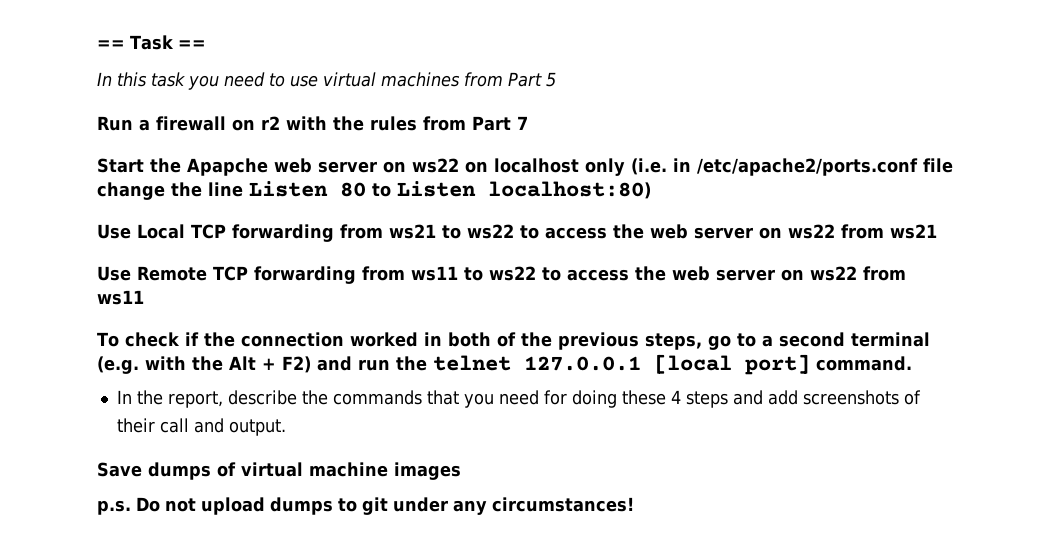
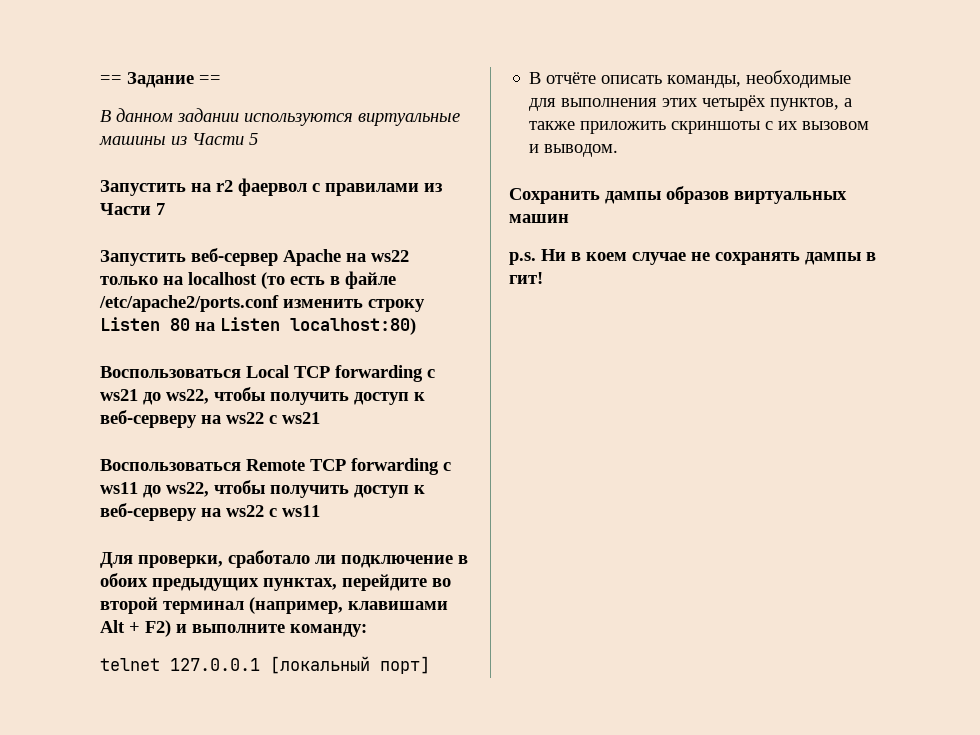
- == Task ==
+ == Задание ==
- In this task you need to use virtual machines from Part 5
- Run a firewall on r2 with the rules from Part 7
- Start the Apapche web server on ws22 on localhost only (i.e. in /etc/apache2/ports.conf file change the line Listen 80 to Listen localhost:80)
+ В данном задании используются виртуальные машины из Части 5
+ Запустить на r2 фаервол с правилами из Части 7
+ Запустить веб-сервер Apache на ws22 только на localhost (то есть в файле /etc/apache2/ports.conf изменить строку Listen 80 на Listen localhost:80)
- Use Local TCP forwarding from ws21 to ws22 to access the web server on ws22 from ws21
+ Воспользоваться Local TCP forwarding с ws21 до ws22, чтобы получить доступ к веб-серверу на ws22 с ws21
- Use Remote TCP forwarding from ws11 to ws22 to access the web server on ws22 from ws11
- To check if the connection worked in both of the previous steps, go to a second terminal (e.g. with the Alt + F2) and run the telnet 127.0.0.1 [local port] command.
- In the report, describe the commands that you need for doing these 4 steps and add screenshots of their call and output.
- Save dumps of virtual machine images
- p.s. Do not upload dumps to git under any circumstances!
+ Воспользоваться Remote TCP forwarding c ws11 до ws22, чтобы получить доступ к веб-серверу на ws22 с ws11
+ Для проверки, сработало ли подключение в обоих предыдущих пунктах, перейдите во второй терминал (например, клавишами Alt + F2) и выполните команду:
+ telnet 127.0.0.1 [локальный порт]
+ В отчёте описать команды, необходимые для выполнения этих четырёх пунктов, а также приложить скриншоты с их вызовом и выводом.
+ Сохранить дампы образов виртуальных машин
+ p.s. Ни в коем случае не сохранять дампы в гит!

